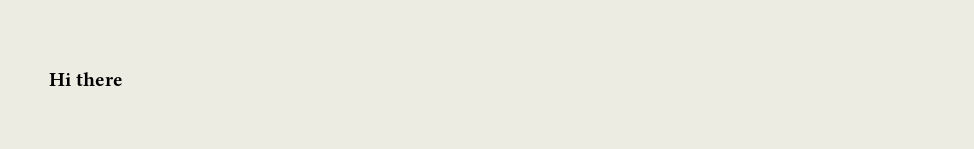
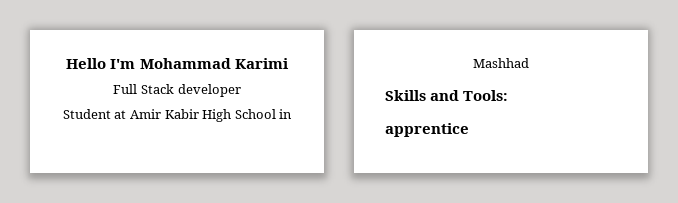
- Hi there
+ Hello I'm Mohammad Karimi
+ Full Stack developer
+ Student at Amir Kabir High School in Mashhad
+ Skills and Tools:
+ apprentice

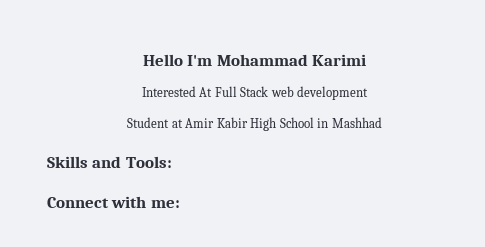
- Full Stack developer
+ Interested At Full Stack web development
- apprentice
+ Connect with me:

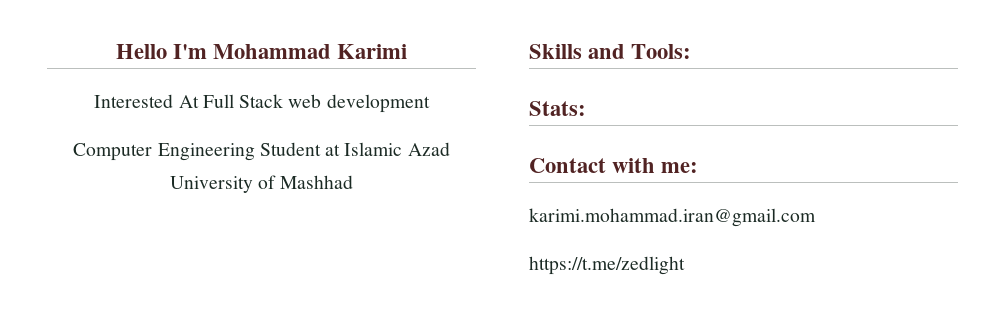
- Student at Amir Kabir High School in Mashhad
+ Computer Engineering Student at Islamic Azad University of Mashhad
- Connect with me:
+ Stats:
+ Contact with me:
+ karimi.mohammad.iran@gmail.com
+ https://t.me/zedlight

